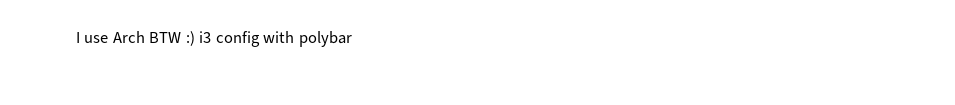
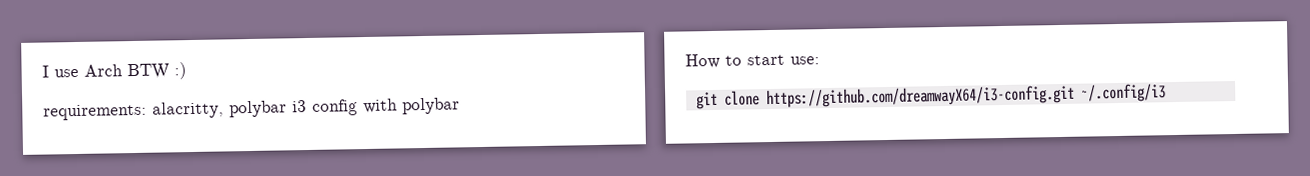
- I use Arch BTW :) i3 config with polybar
+ I use Arch BTW :)
+ requirements: alacritty, polybar i3 config with polybar
+ How to start use:
+ git clone https://github.com/dreamwayX64/i3-config.git ~/.config/i3

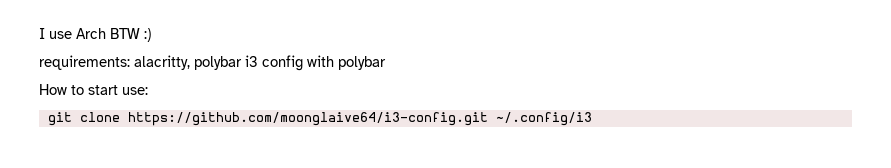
- git clone https://github.com/dreamwayX64/i3-config.git ~/.config/i3
+ git clone https://github.com/moonglaive64/i3-config.git ~/.config/i3

